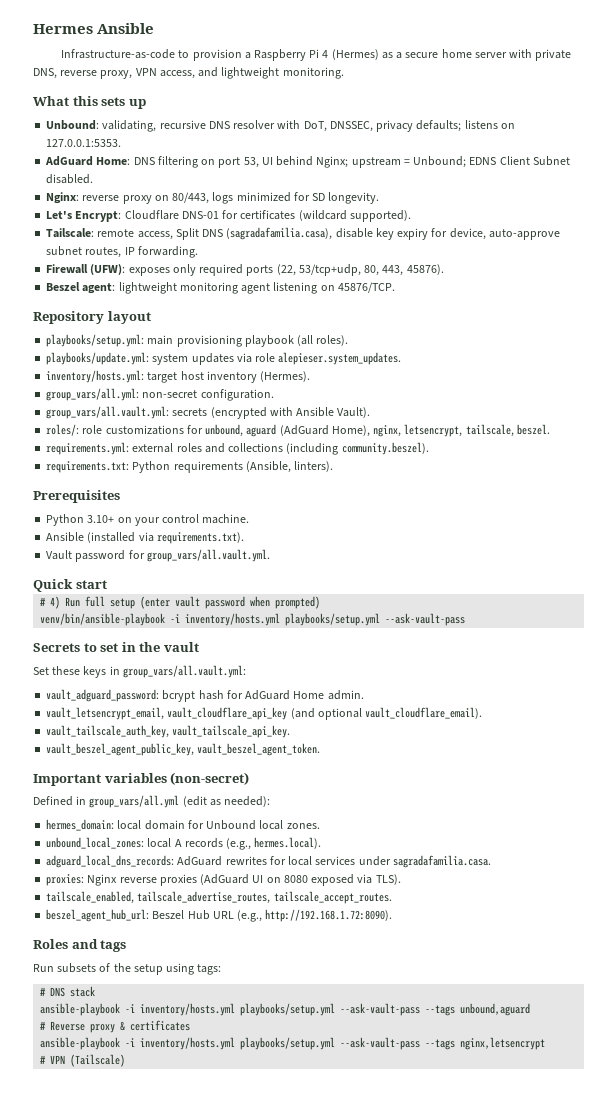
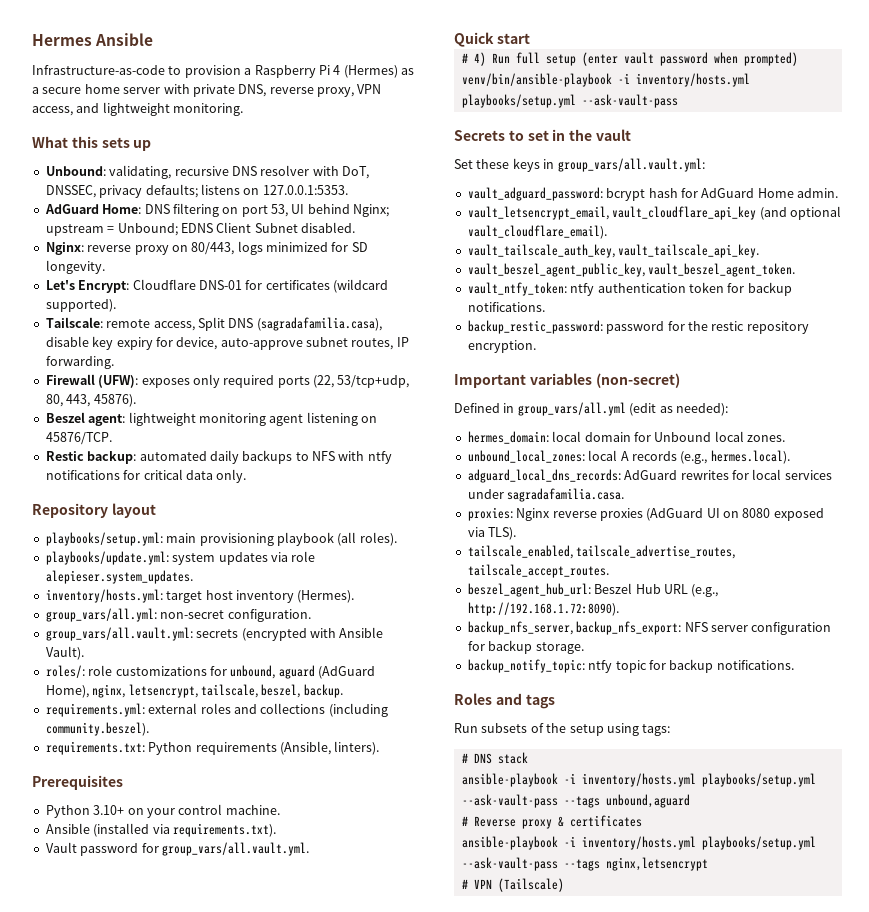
+ Restic backup: automated daily backups to NFS with ntfy notifications for critical data only.
- roles/: role customizations for unbound, aguard (AdGuard Home), nginx, letsencrypt, tailscale, beszel.
+ roles/: role customizations for unbound, aguard (AdGuard Home), nginx, letsencrypt, tailscale, beszel, backup.
+ vault_ntfy_token: ntfy authentication token for backup notifications.
+ backup_restic_password: password for the restic repository encryption.
+ backup_nfs_server, backup_nfs_export: NFS server configuration for backup storage.
+ backup_notify_topic: ntfy topic for backup notifications.

